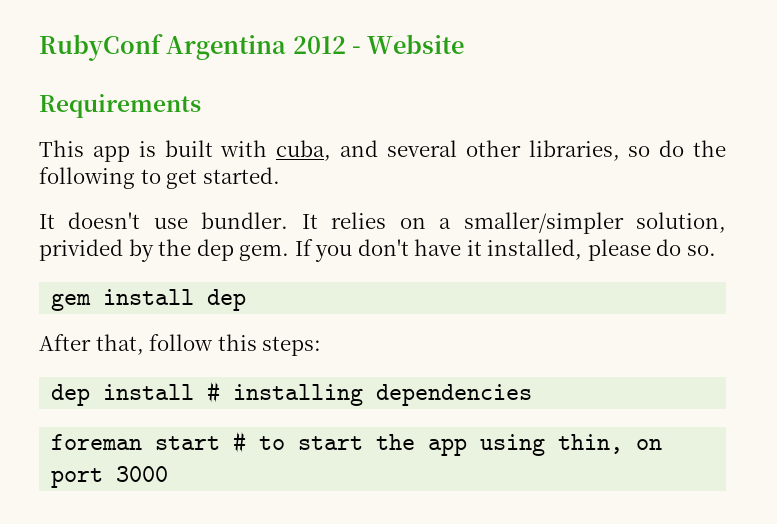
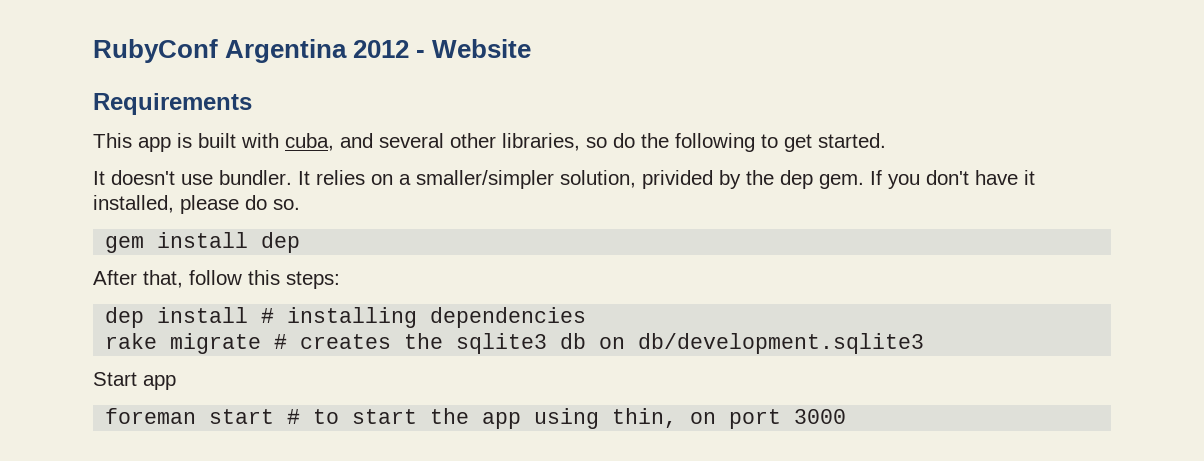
+ rake migrate # creates the sqlite3 db on db/development.sqlite3
+ Start app

